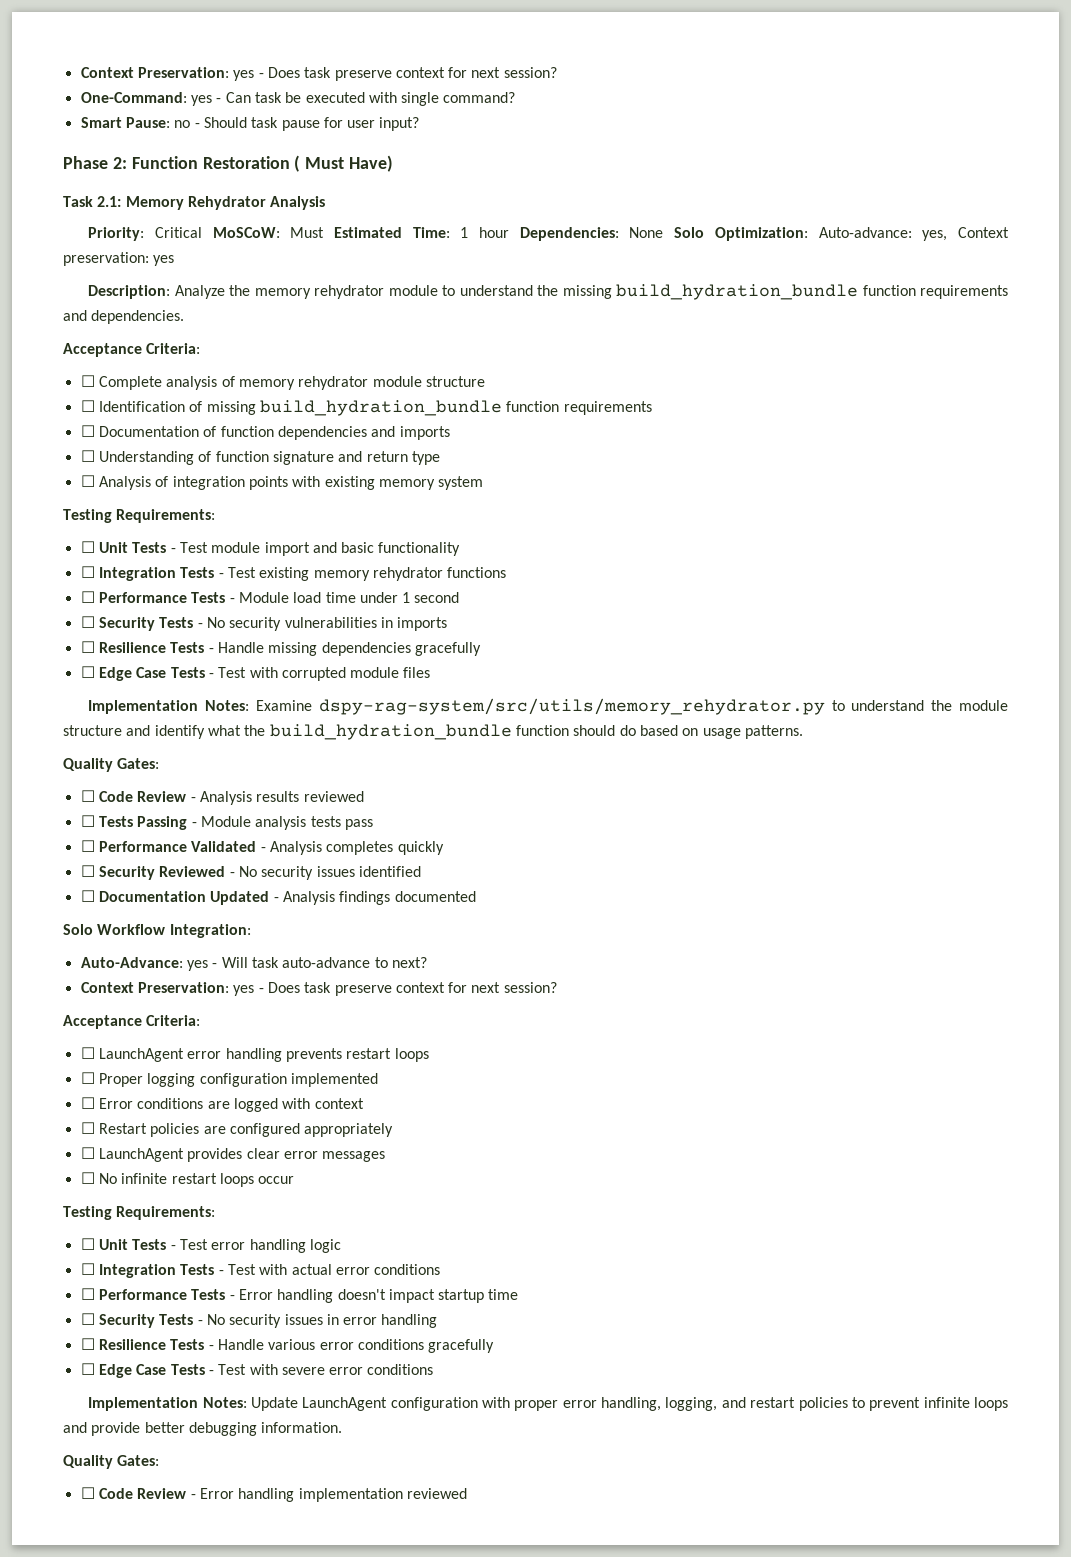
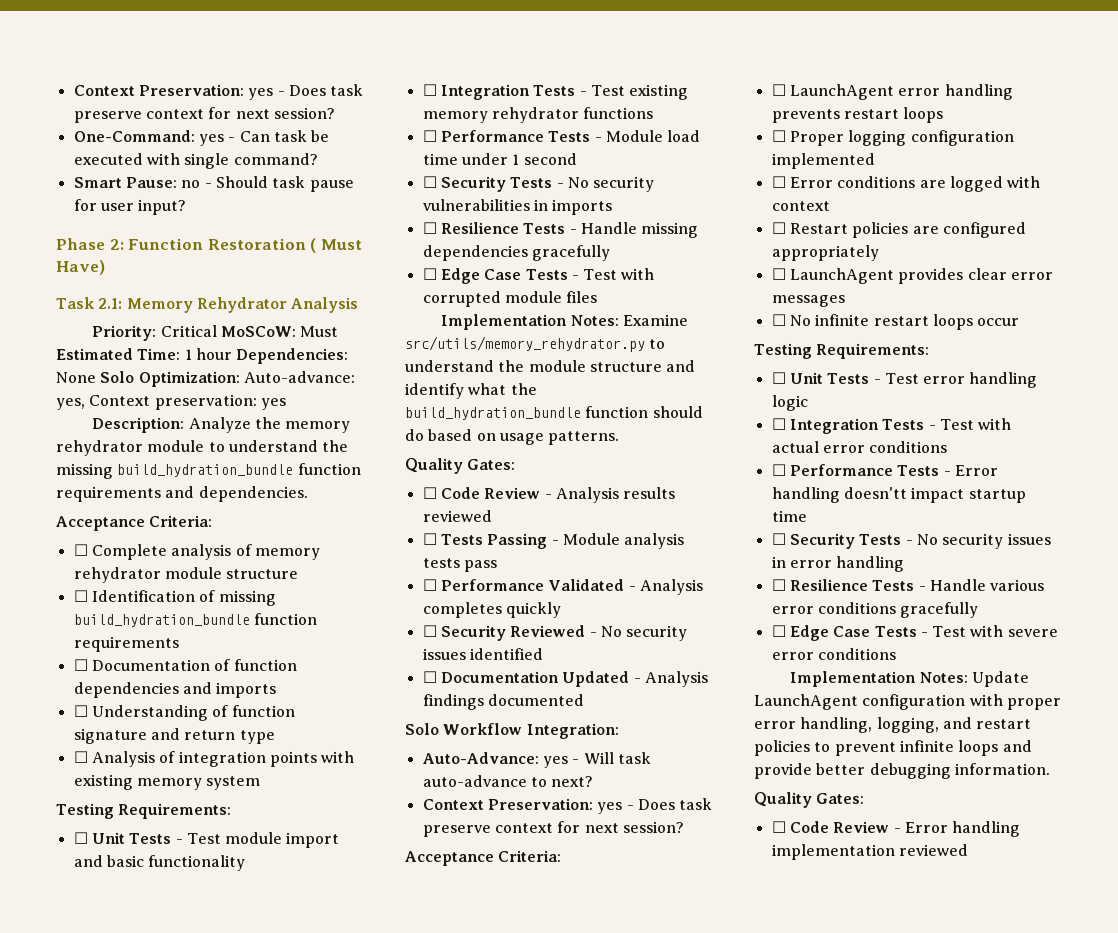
- Implementation Notes: Examine dspy-rag-system/src/utils/memory_rehydrator.py to understand the module structure and identify what the build_hydration_bundle function should do based on usage patterns.
+ Implementation Notes: Examine src/utils/memory_rehydrator.py to understand the module structure and identify what the build_hydration_bundle function should do based on usage patterns.
- ☐ Performance Tests - Error handling doesn't impact startup time
+ ☐ Performance Tests - Error handling doesn'tt impact startup time

